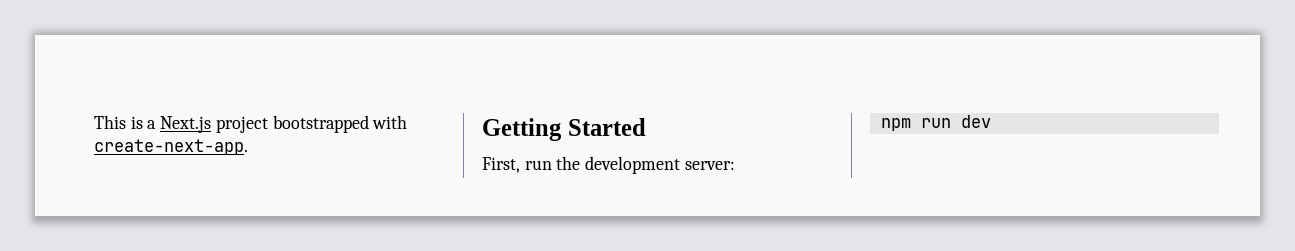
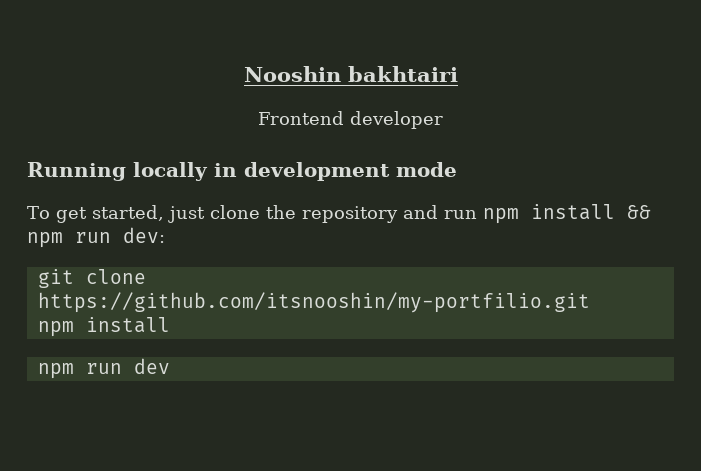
- This is a Next.js project bootstrapped with create-next-app.
- Getting Started
- First, run the development server:
+ Nooshin bakhtairi
+ Frontend developer
+ Running locally in development mode
+ To get started, just clone the repository and run npm install && npm run dev:
+ git clone https://github.com/itsnooshin/my-portfilio.git
+ npm install

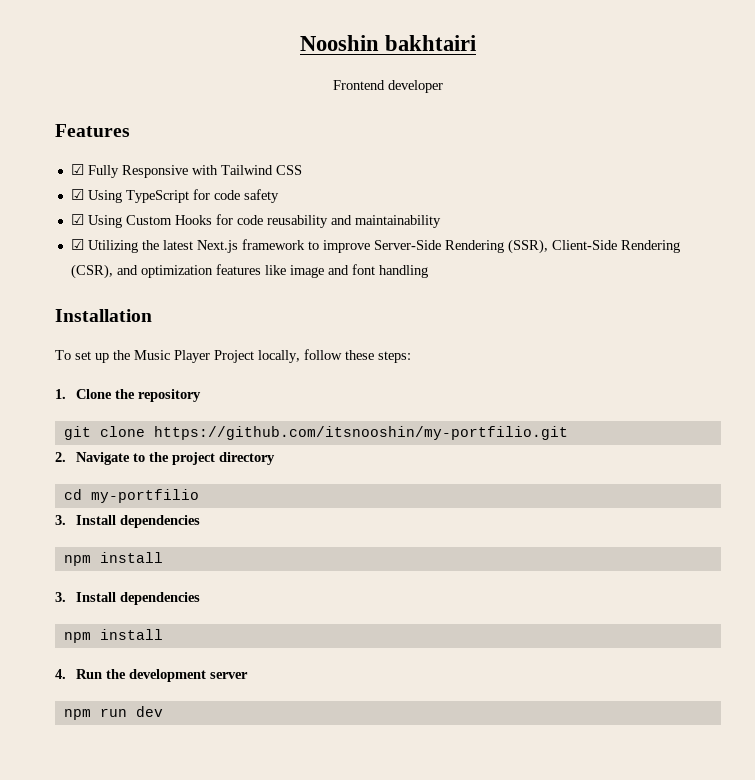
- Running locally in development mode
- To get started, just clone the repository and run npm install && npm run dev:
+ Features
+ ☑ Fully Responsive with Tailwind CSS
+ ☑ Using TypeScript for code safety
+ ☑ Using Custom Hooks for code reusability and maintainability
+ ☑ Utilizing the latest Next.js framework to improve Server-Side Rendering (SSR), Client-Side Rendering (CSR), and optimization features like image and font handling
+ Installation
+ To set up the Music Player Project locally, follow these steps:
+ 1. Clone the repository
  git clone https://github.com/itsnooshin/my-portfilio.git
+ 2. Navigate to the project directory
+ cd my-portfilio
+ 3. Install dependencies
  npm install
+ 3. Install dependencies
+ npm install
+ 4. Run the development server

